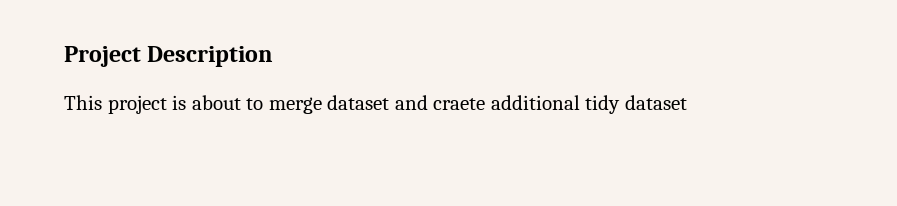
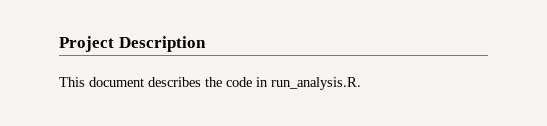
- This project is about to merge dataset and craete additional tidy dataset
+ This document describes the code in run_analysis.R.

